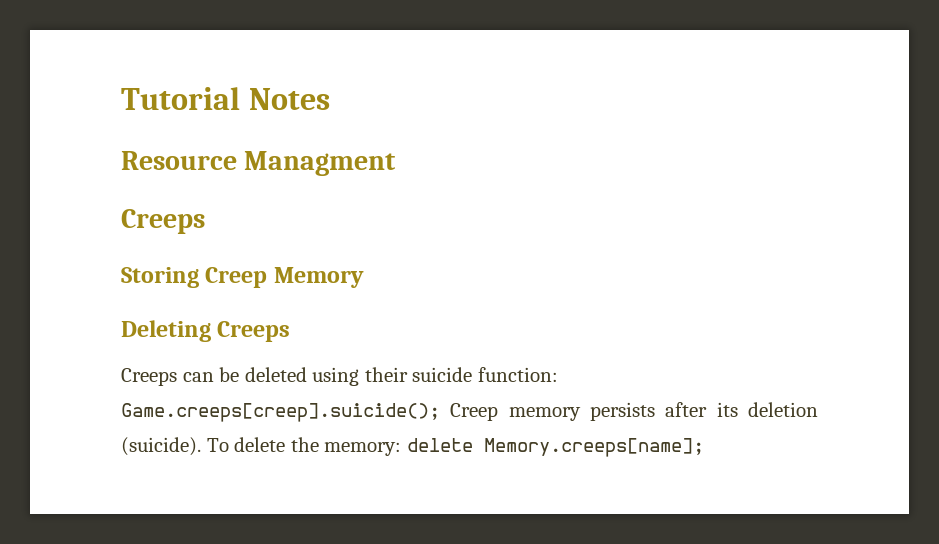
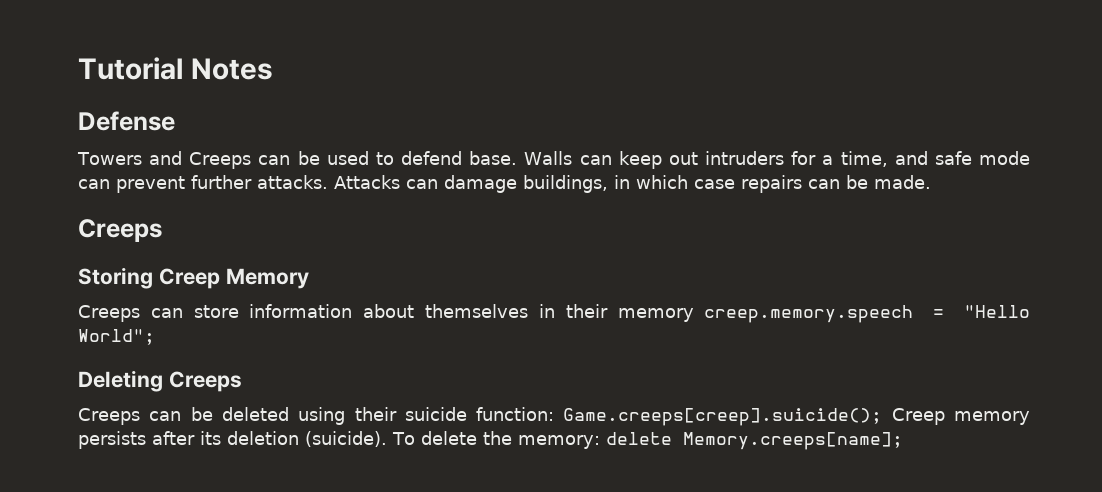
- Resource Managment
+ Defense
+ Towers and Creeps can be used to defend base. Walls can keep out intruders for a time, and safe mode can prevent further attacks. Attacks can damage buildings, in which case repairs can be made.
  Creeps
  Storing Creep Memory
+ Creeps can store information about themselves in their memory creep.memory.speech = "Hello World";

